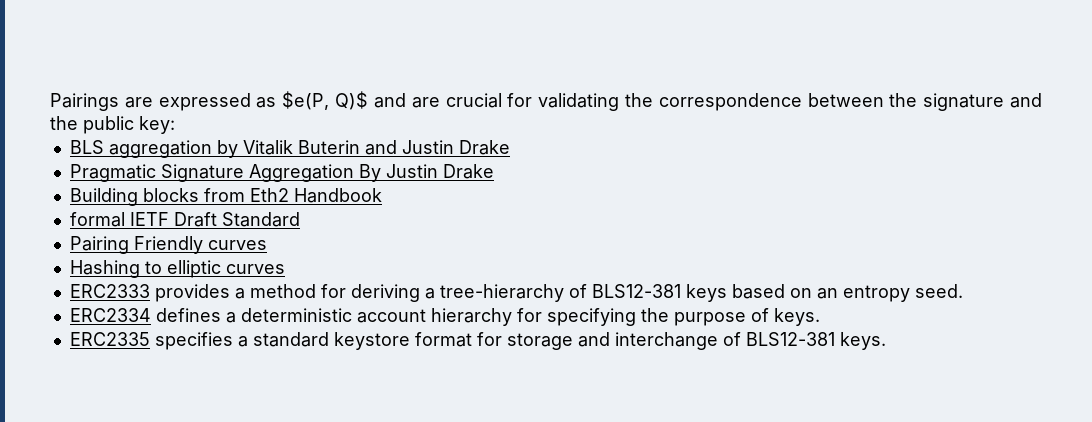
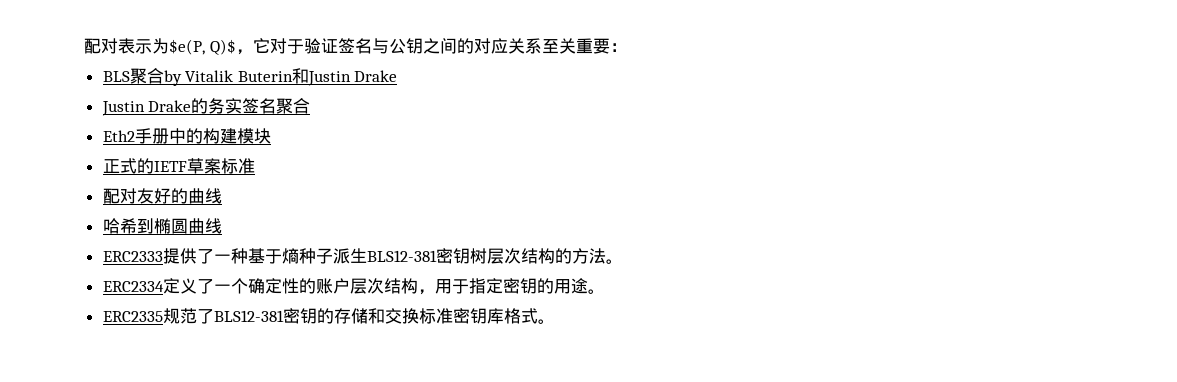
- Pairings are expressed as $e(P, Q)$ and are crucial for validating the correspondence between the signature and the public key:
+ 配对表示为$e(P, Q)$，它对于验证签名与公钥之间的对应关系至关重要：
- BLS aggregation by Vitalik Buterin and Justin Drake
- Pragmatic Signature Aggregation By Justin Drake
- Building blocks from Eth2 Handbook
- formal IETF Draft Standard
- Pairing Friendly curves
- Hashing to elliptic curves
- ERC2333 provides a method for deriving a tree-hierarchy of BLS12-381 keys based on an entropy seed.
- ERC2334 defines a deterministic account hierarchy for specifying the purpose of keys.
- ERC2335 specifies a standard keystore format for storage and interchange of BLS12-381 keys.
+ BLS聚合by Vitalik Buterin和Justin Drake
+ Justin Drake的务实签名聚合
+ Eth2手册中的构建模块
+ 正式的IETF草案标准
+ 配对友好的曲线
+ 哈希到椭圆曲线
+ ERC2333提供了一种基于熵种子派生BLS12-381密钥树层次结构的方法。
+ ERC2334定义了一个确定性的账户层次结构，用于指定密钥的用途。
+ ERC2335规范了BLS12-381密钥的存储和交换标准密钥库格式。

